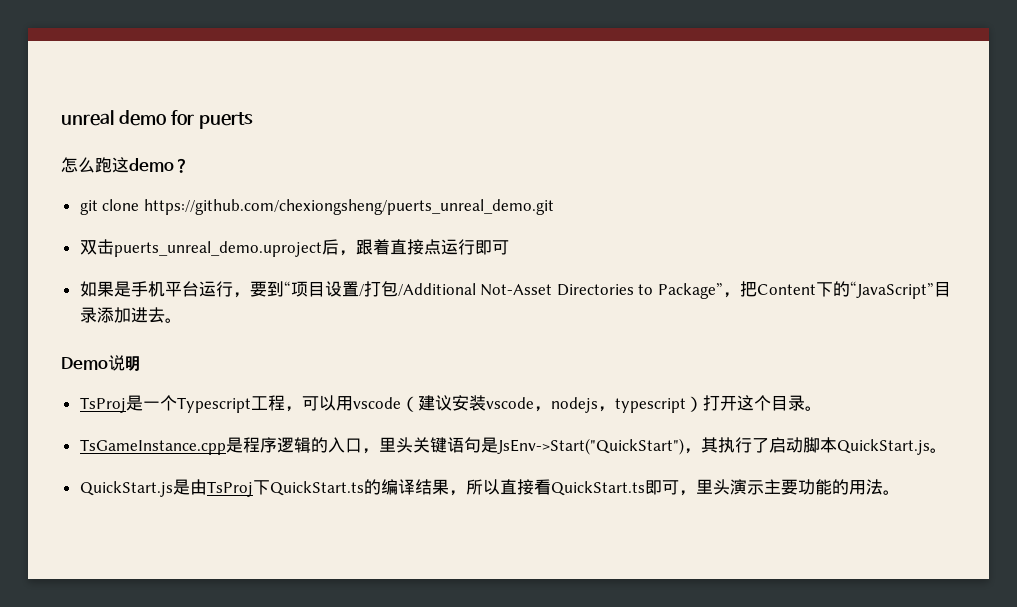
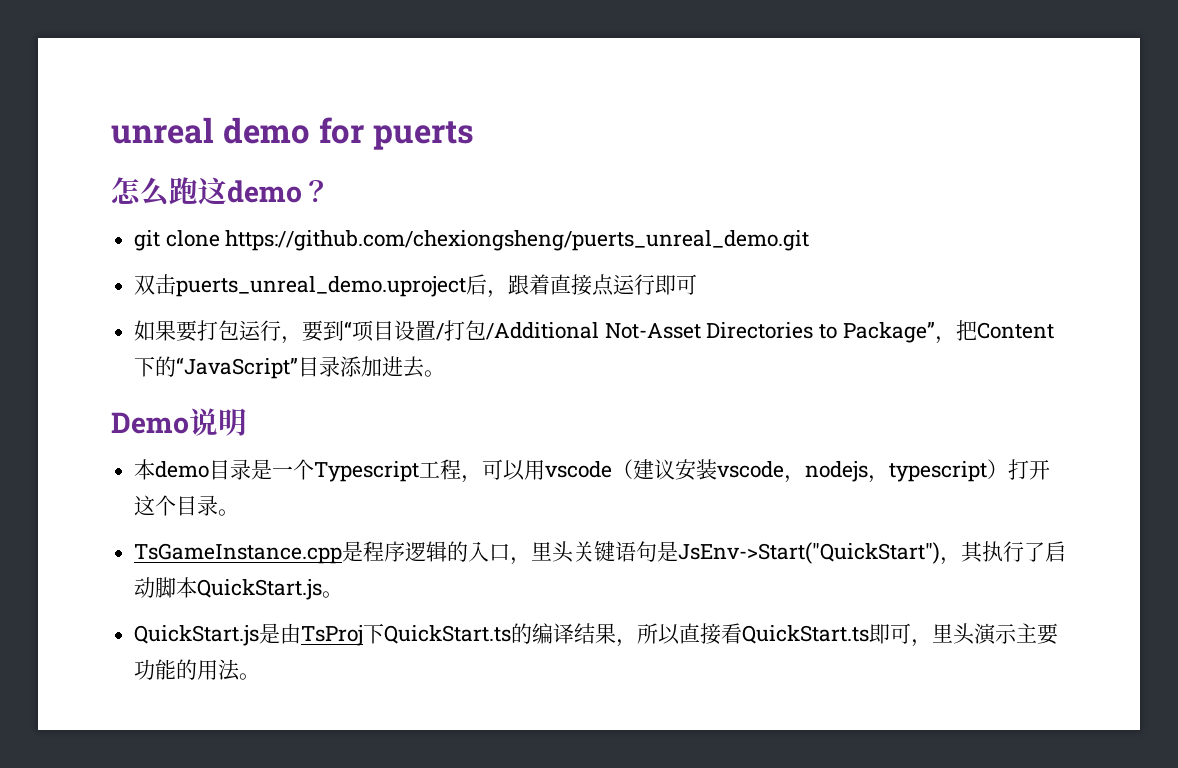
- 如果是手机平台运行，要到“项目设置/打包/Additional Not-Asset Directories to Package”，把Content下的“JavaScript”目录添加进去。
+ 如果要打包运行，要到“项目设置/打包/Additional Not-Asset Directories to Package”，把Content下的“JavaScript”目录添加进去。
- TsProj是一个Typescript工程，可以用vscode（建议安装vscode，nodejs，typescript）打开这个目录。
+ 本demo目录是一个Typescript工程，可以用vscode（建议安装vscode，nodejs，typescript）打开这个目录。

